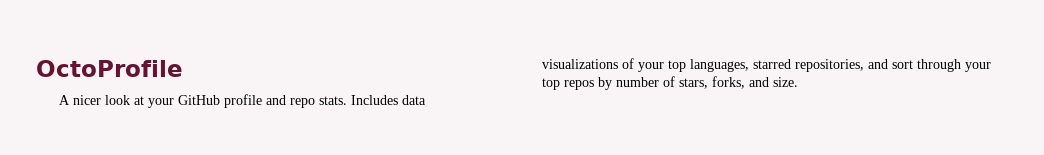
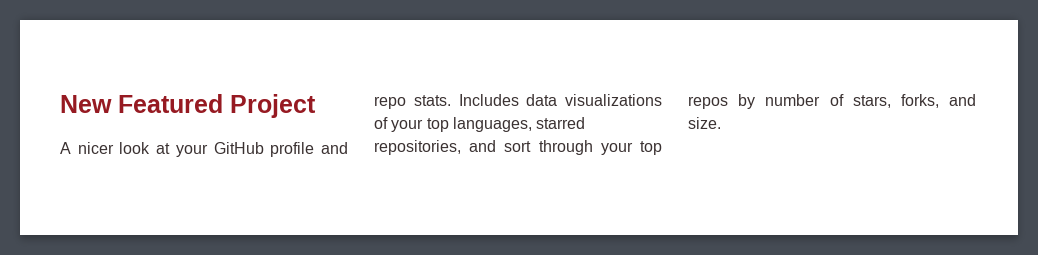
- OctoProfile
+ New Featured Project

